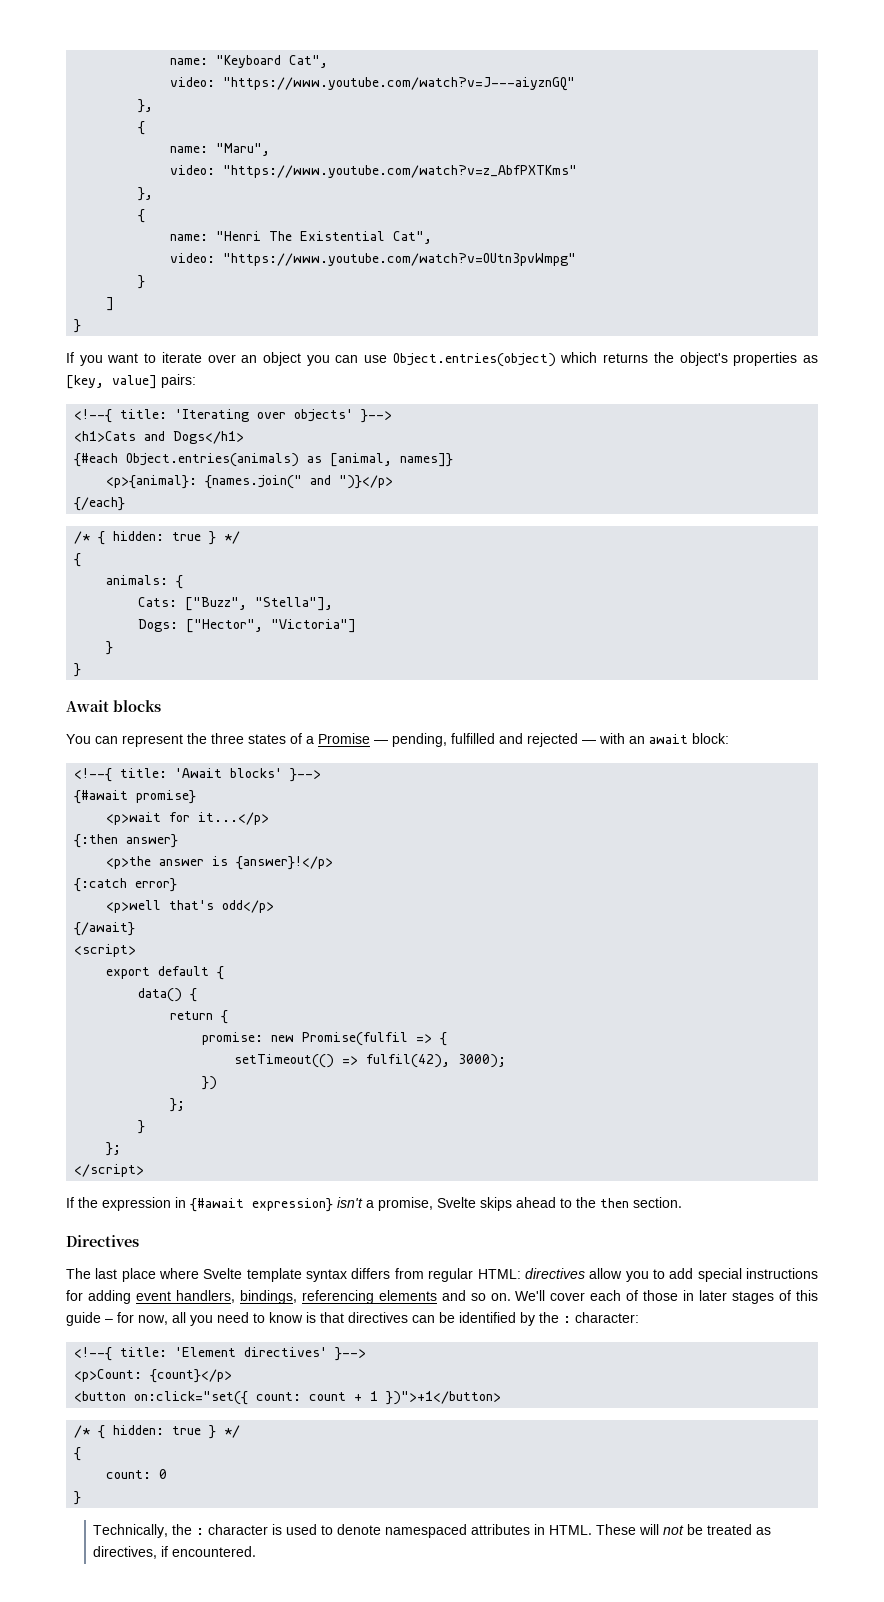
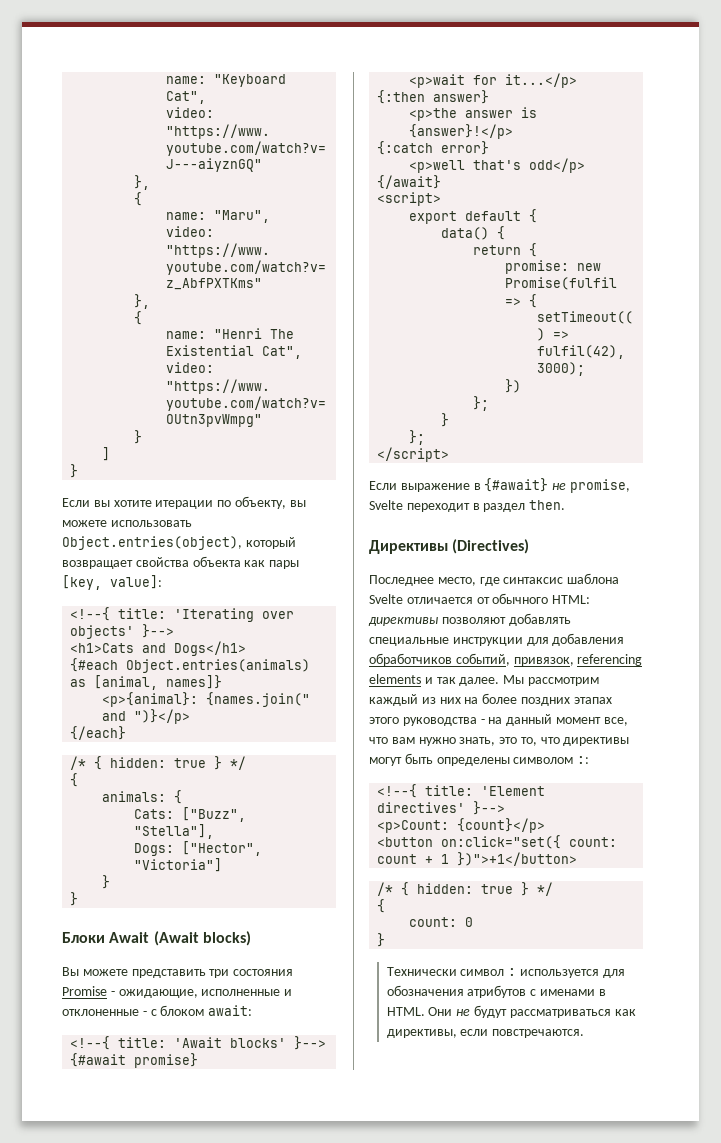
- If you want to iterate over an object you can use Object.entries(object) which returns the object's properties as [key, value] pairs:
+ Если вы хотите итерации по объекту, вы можете использовать Object.entries(object), который возвращает свойства объекта как пары [key, value]:
- Await blocks
- You can represent the three states of a Promise — pending, fulfilled and rejected — with an await block:
+ Блоки Await (Await blocks)
+ Вы можете представить три состояния Promise - ожидающие, исполненные и отклоненные - с блоком await:
- If the expression in {#await expression} isn't a promise, Svelte skips ahead to the then section.
- Directives
- The last place where Svelte template syntax differs from regular HTML: directives allow you to add special instructions for adding event handlers, bindings, referencing elements and so on. We'll cover each of those in later stages of this guide – for now, all you need to know is that directives can be identified by the : character:
+ Если выражение в {#await} не promise, Svelte переходит в раздел then.
+ Директивы (Directives)
+ Последнее место, где синтаксис шаблона Svelte отличается от обычного HTML: директивы позволяют добавлять специальные инструкции для добавления обработчиков событий, привязок, referencing elements и так далее. Мы рассмотрим каждый из них на более поздних этапах этого руководства - на данный момент все, что вам нужно знать, это то, что директивы могут быть определены символом ::
- Technically, the : character is used to denote namespaced attributes in HTML. These will not be treated as directives, if encountered.
+ Технически символ : используется для обозначения атрибутов с именами в HTML. Они не будут рассматриваться как директивы, если повстречаются.

